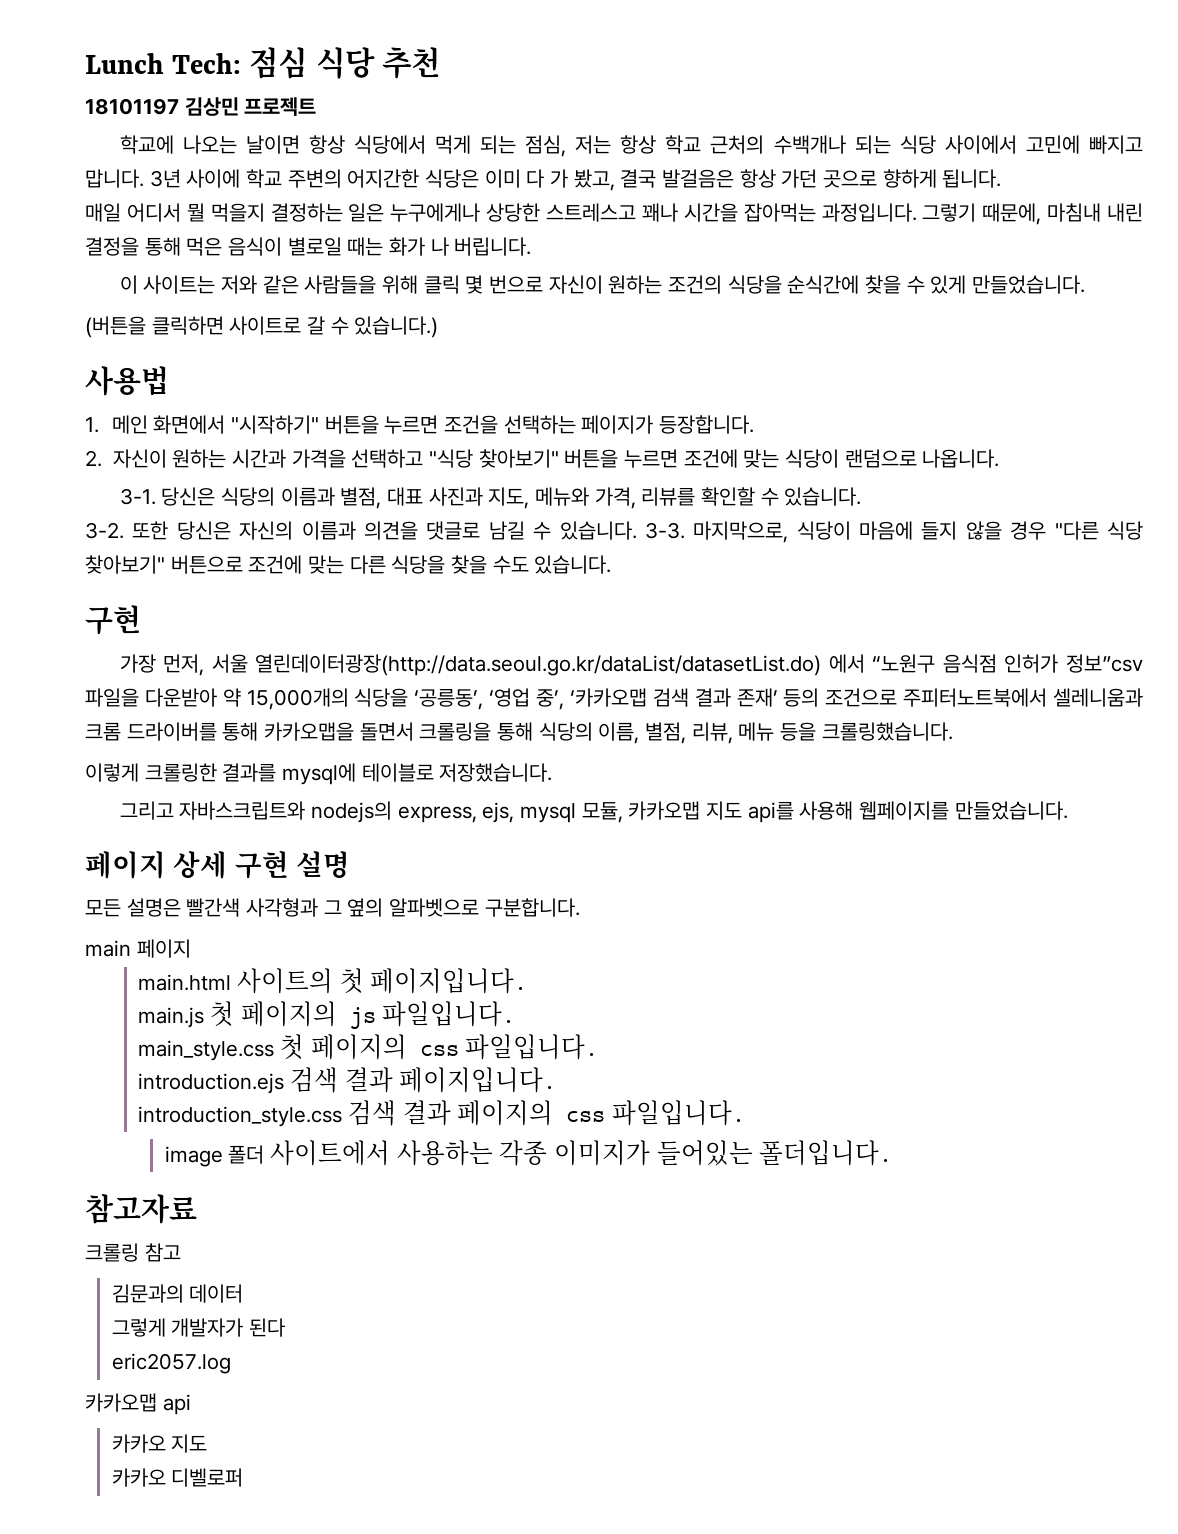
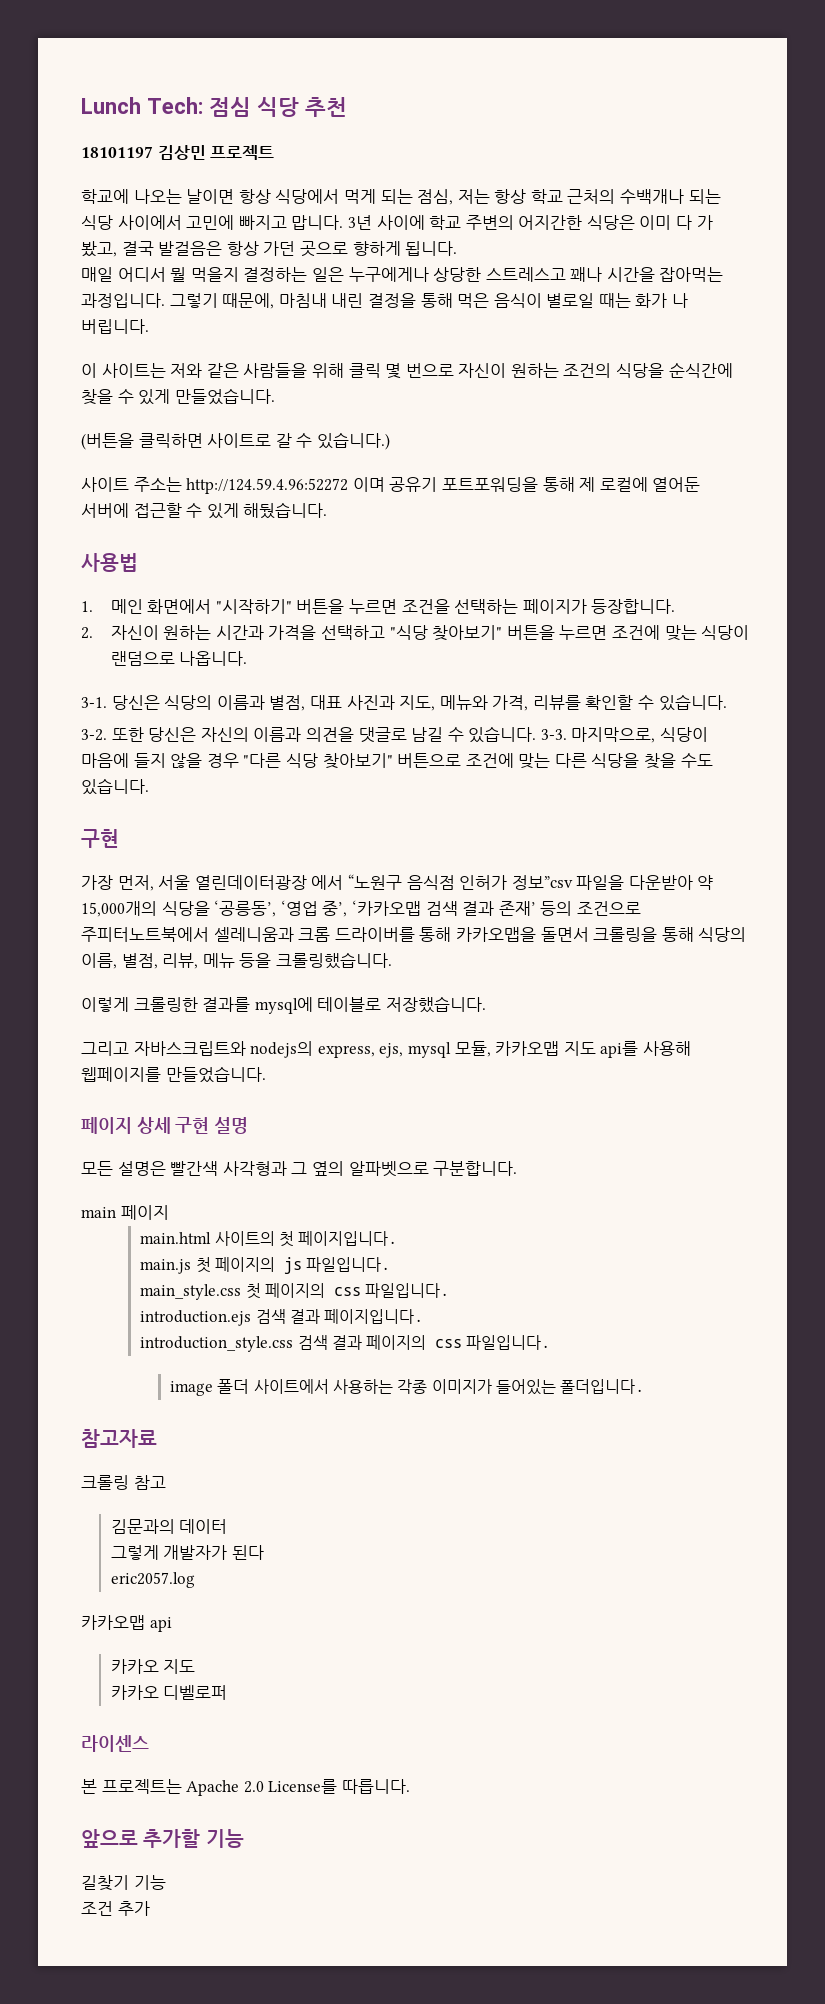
+ 사이트 주소는 http://124.59.4.96:52272 이며 공유기 포트포워딩을 통해 제 로컬에 열어둔 서버에 접근할 수 있게 해뒀습니다.
- 가장 먼저, 서울 열린데이터광장(http://data.seoul.go.kr/dataList/datasetList.do) 에서 “노원구 음식점 인허가 정보”csv 파일을 다운받아 약 15,000개의 식당을 ‘공릉동’, ‘영업 중’, ‘카카오맵 검색 결과 존재’ 등의 조건으로 주피터노트북에서 셀레니움과 크롬 드라이버를 통해 카카오맵을 돌면서 크롤링을 통해 식당의 이름, 별점, 리뷰, 메뉴 등을 크롤링했습니다.
+ 가장 먼저, 서울 열린데이터광장 에서 “노원구 음식점 인허가 정보”csv 파일을 다운받아 약 15,000개의 식당을 ‘공릉동’, ‘영업 중’, ‘카카오맵 검색 결과 존재’ 등의 조건으로 주피터노트북에서 셀레니움과 크롬 드라이버를 통해 카카오맵을 돌면서 크롤링을 통해 식당의 이름, 별점, 리뷰, 메뉴 등을 크롤링했습니다.
+ 라이센스
+ 본 프로젝트는 Apache 2.0 License를 따릅니다.
+ 앞으로 추가할 기능
+ 길찾기 기능
+ 조건 추가

